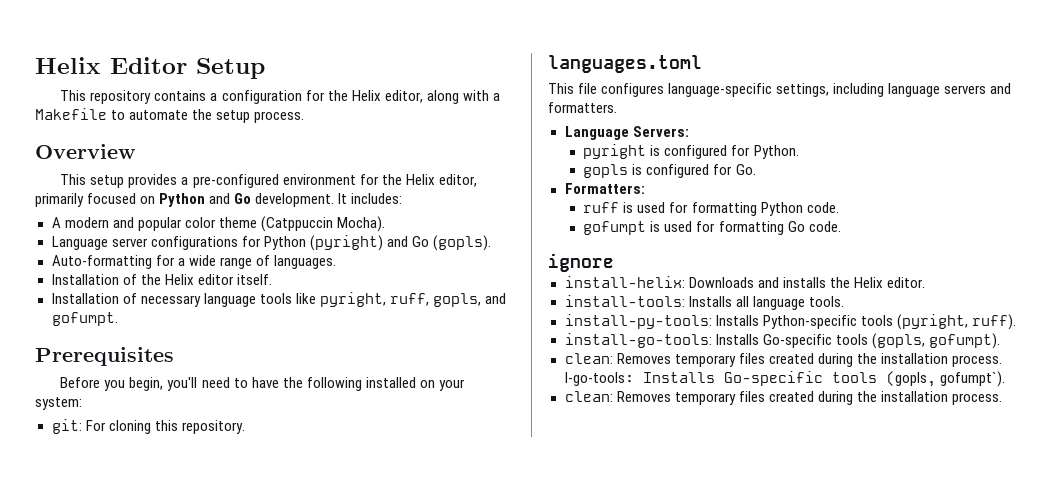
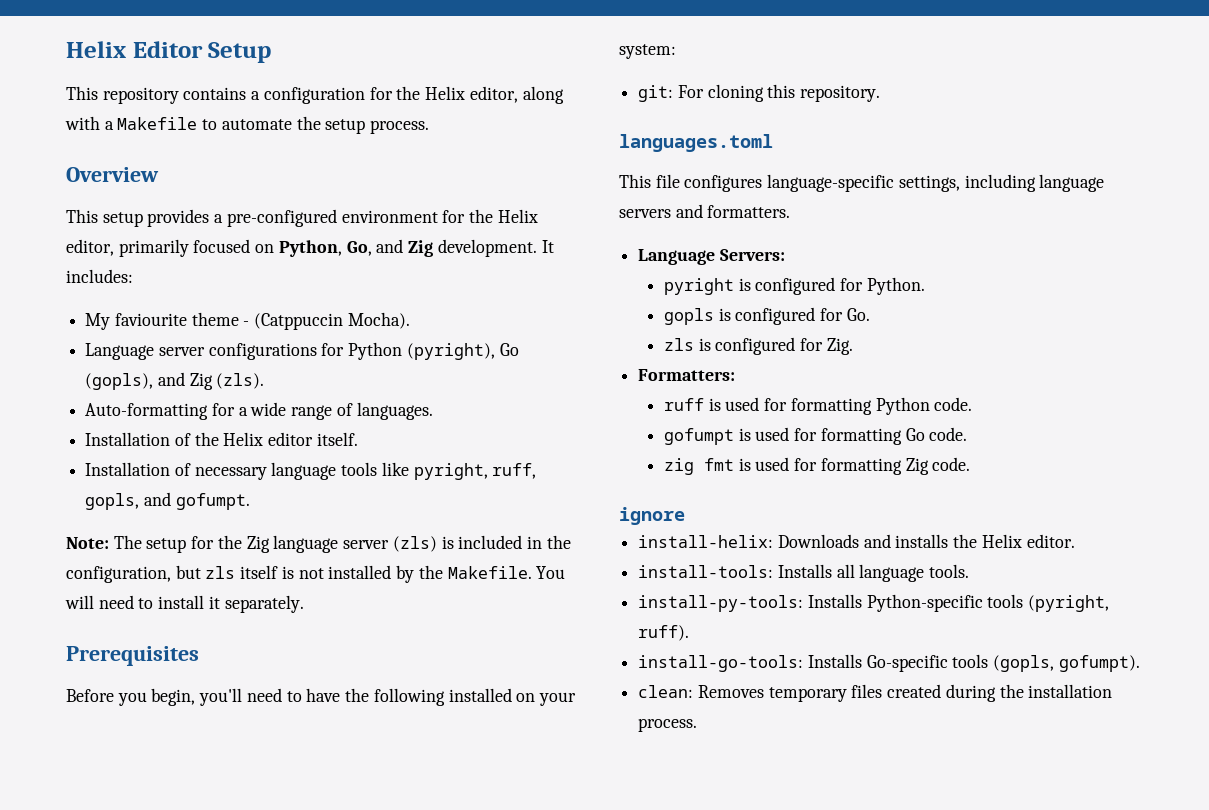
- This setup provides a pre-configured environment for the Helix editor, primarily focused on Python and Go development.
+ This setup provides a pre-configured environment for the Helix editor, primarily focused on Python, Go, and Zig development.
- A modern and popular color theme (Catppuccin Mocha).
+ My faviourite theme - (Catppuccin Mocha).
- Language server configurations for Python (pyright) and Go (gopls).
+ Language server configurations for Python (pyright), Go (gopls), and Zig (zls).
+ Note: The setup for the Zig language server (zls) is included in the configuration, but zls itself is not installed by the Makefile. You will need to install it separately.
+ zls is configured for Zig.
+ zig fmt is used for formatting Zig code.
- clean: Removes temporary files created during the installation process. l-go-tools: Installs Go-specific tools (gopls, gofumpt`).

